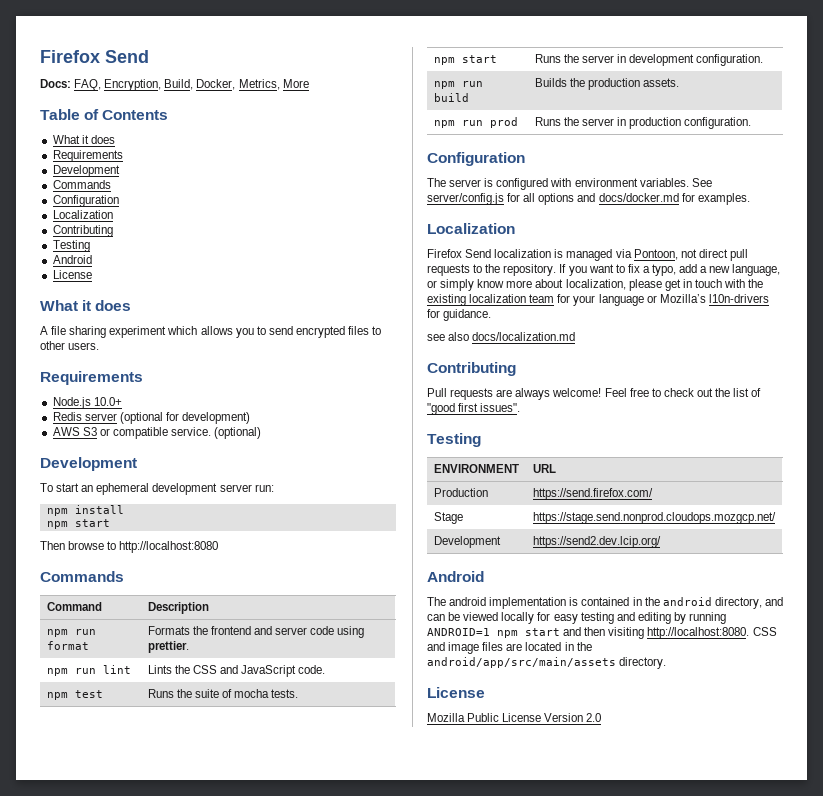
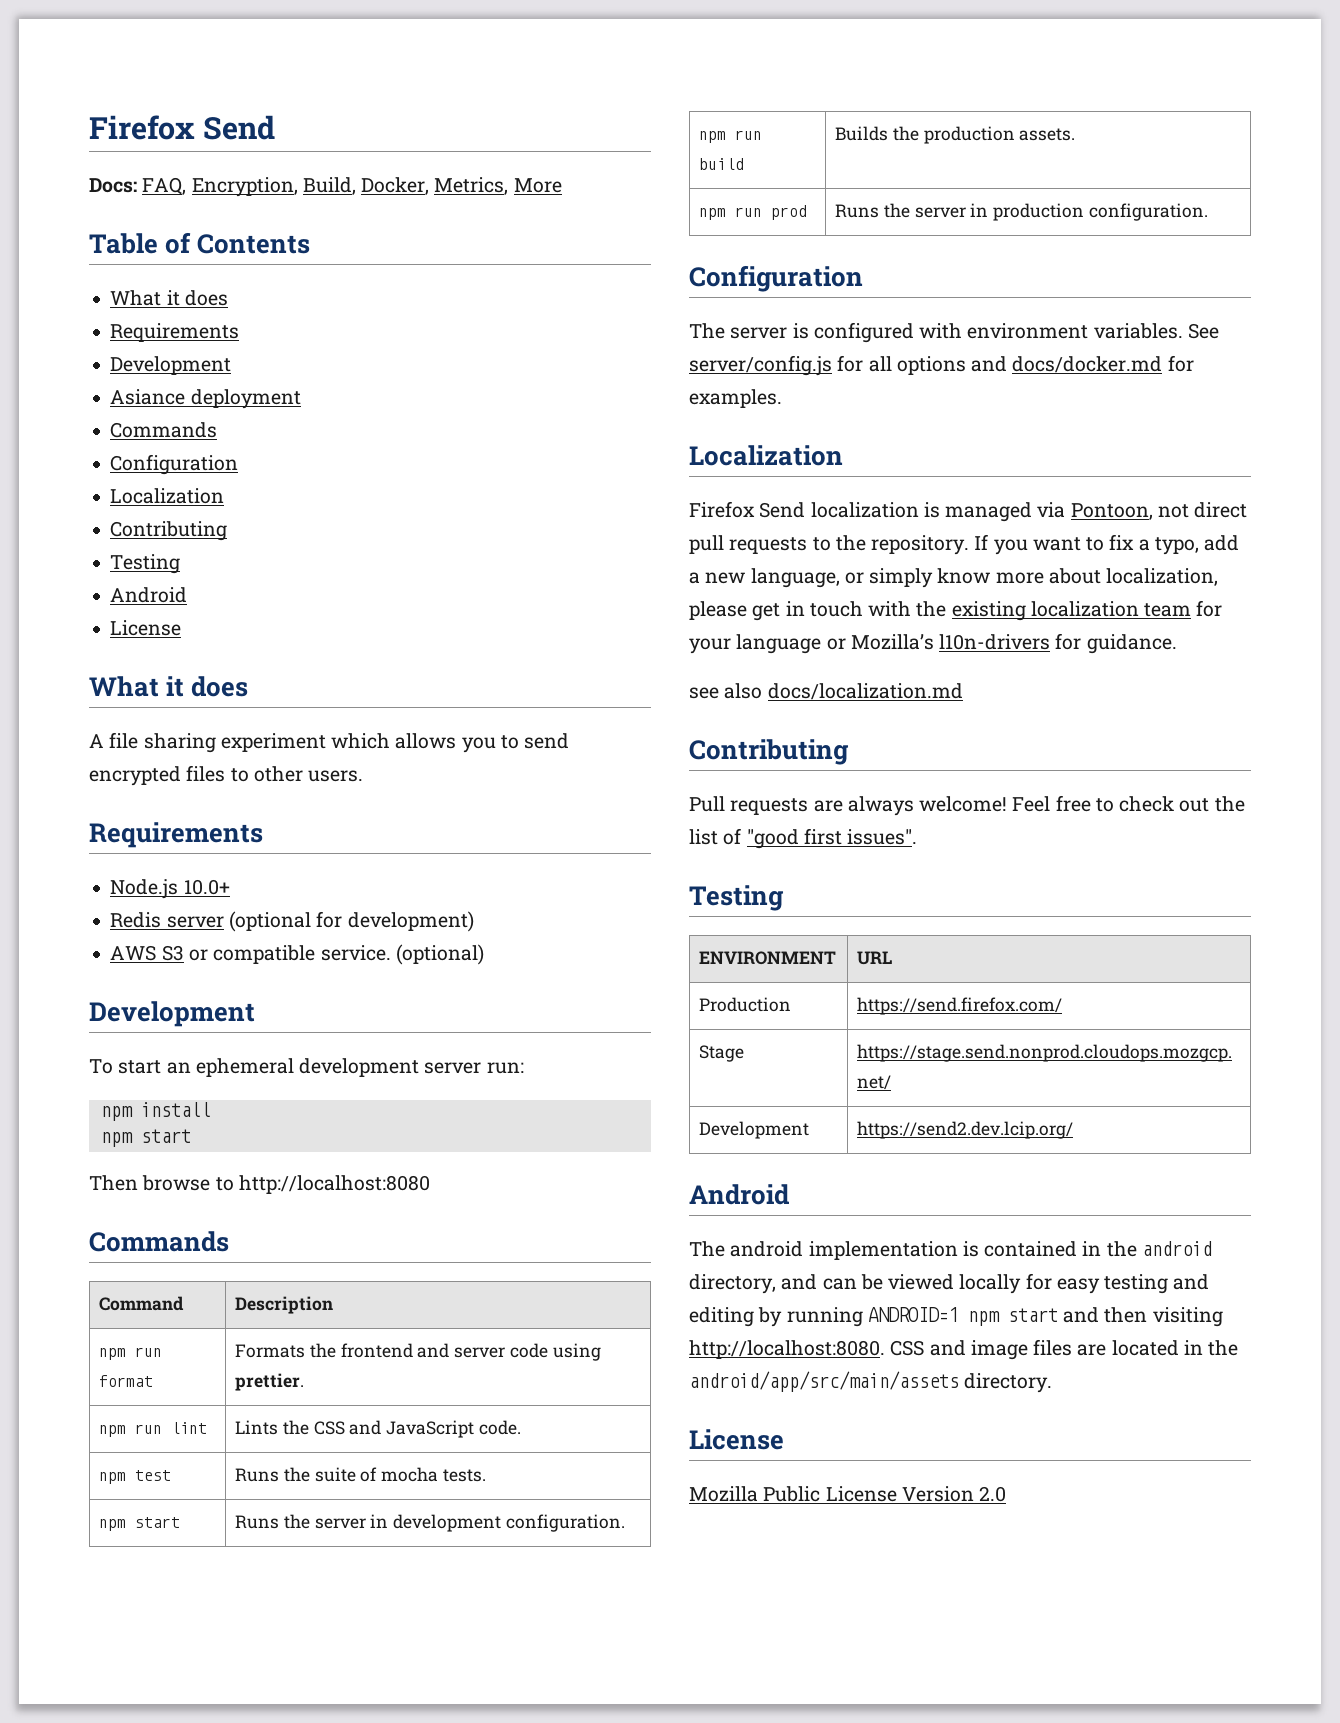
+ Asiance deployment

